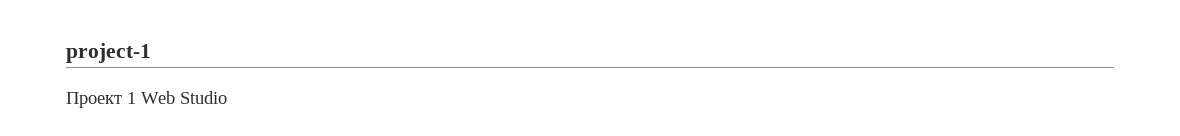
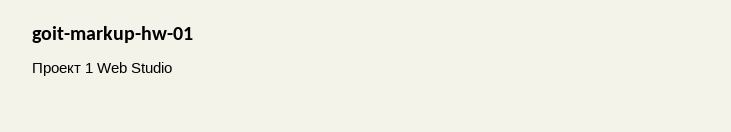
- project-1
+ goit-markup-hw-01

